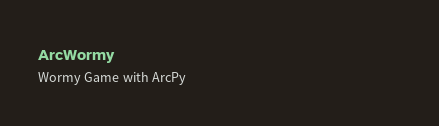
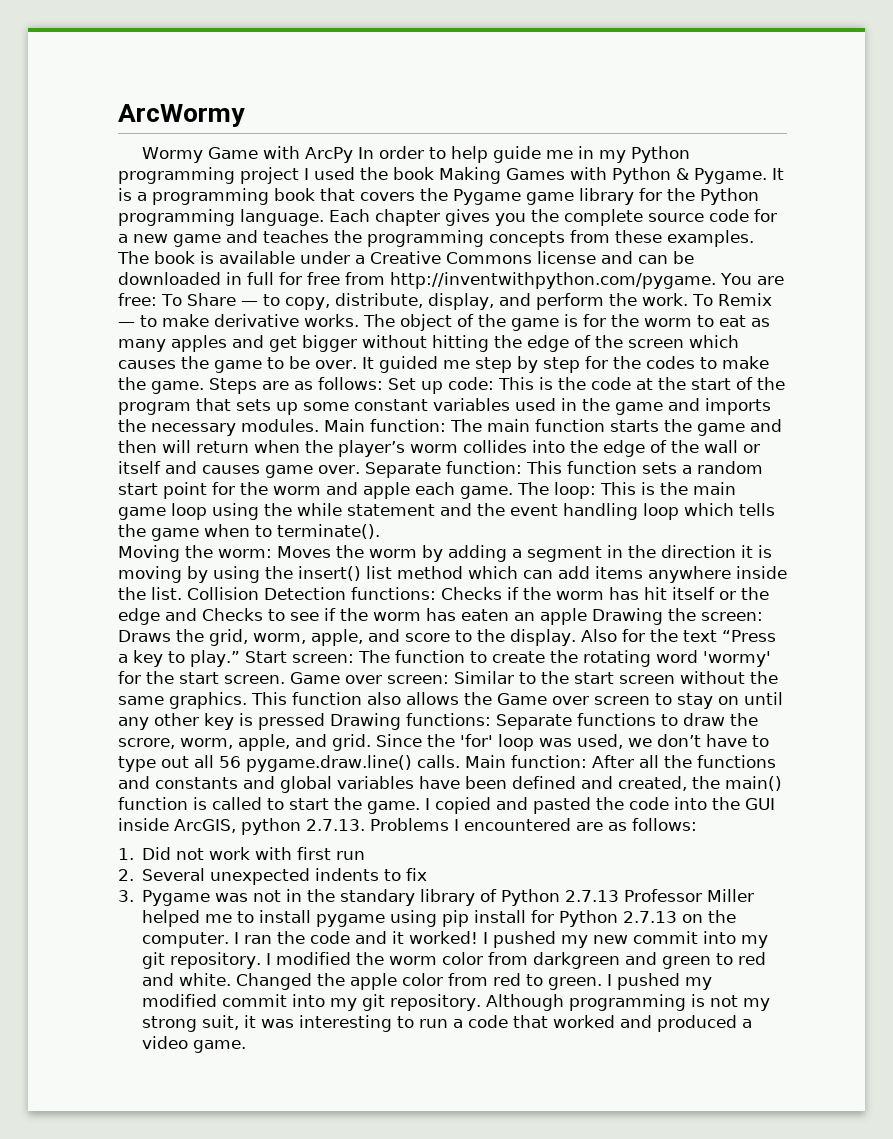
- Wormy Game with ArcPy
+ Wormy Game with ArcPy In order to help guide me in my Python programming project I used the book Making Games with Python & Pygame. It is a programming book that covers the Pygame game library for the Python programming language. Each chapter gives you the complete source code for a new game and teaches the programming concepts from these examples. The book is available under a Creative Commons license and can be downloaded in full for free from http://inventwithpython.com/pygame. You are free: To Share — to copy, distribute, display, and perform the work. To Remix — to make derivative works. The object of the game is for the worm to eat as many apples and get bigger without hitting the edge of the screen which causes the game to be over. It guided me step by step for the codes to make the game. Steps are as follows: Set up code: This is the code at the start of the program that sets up some constant variables used in the game and imports the necessary modules. Main function: The main function starts the game and then will return when the player’s worm collides into the edge of the wall or itself and causes game over. Separate function: This function sets a random start point for the worm and apple each game. The loop: This is the main game loop using the while statement and the event handling loop which tells the game when to terminate().
+ Moving the worm: Moves the worm by adding a segment in the direction it is moving by using the insert() list method which can add items anywhere inside the list. Collision Detection functions: Checks if the worm has hit itself or the edge and Checks to see if the worm has eaten an apple Drawing the screen: Draws the grid, worm, apple, and score to the display. Also for the text “Press a key to play.” Start screen: The function to create the rotating word 'wormy' for the start screen. Game over screen: Similar to the start screen without the same graphics. This function also allows the Game over screen to stay on until any other key is pressed Drawing functions: Separate functions to draw the scrore, worm, apple, and grid. Since the 'for' loop was used, we don’t have to type out all 56 pygame.draw.line() calls. Main function: After all the functions and constants and global variables have been defined and created, the main() function is called to start the game. I copied and pasted the code into the GUI inside ArcGIS, python 2.7.13. Problems I encountered are as follows:
+ 1. Did not work with first run
+ 2. Several unexpected indents to fix
+ 3. Pygame was not in the standary library of Python 2.7.13 Professor Miller helped me to install pygame using pip install for Python 2.7.13 on the computer. I ran the code and it worked! I pushed my new commit into my git repository. I modified the worm color from darkgreen and green to red and white. Changed the apple color from red to green. I pushed my modified commit into my git repository. Although programming is not my strong suit, it was interesting to run a code that worked and produced a video game.

